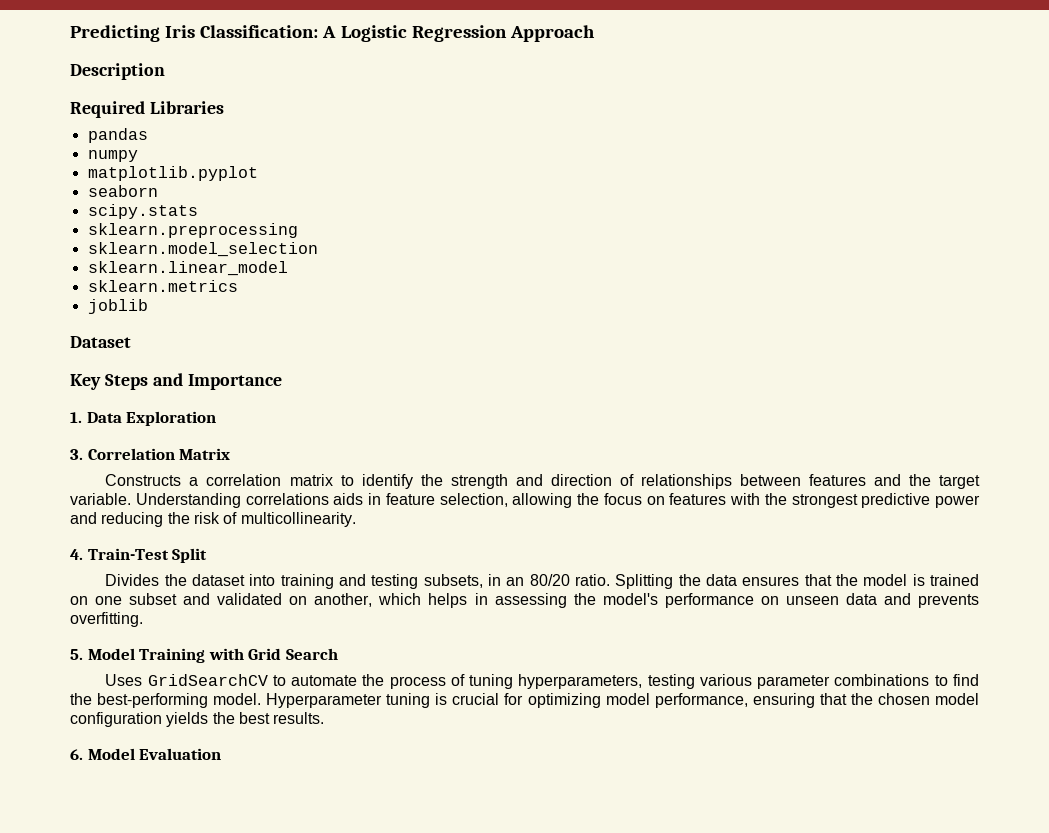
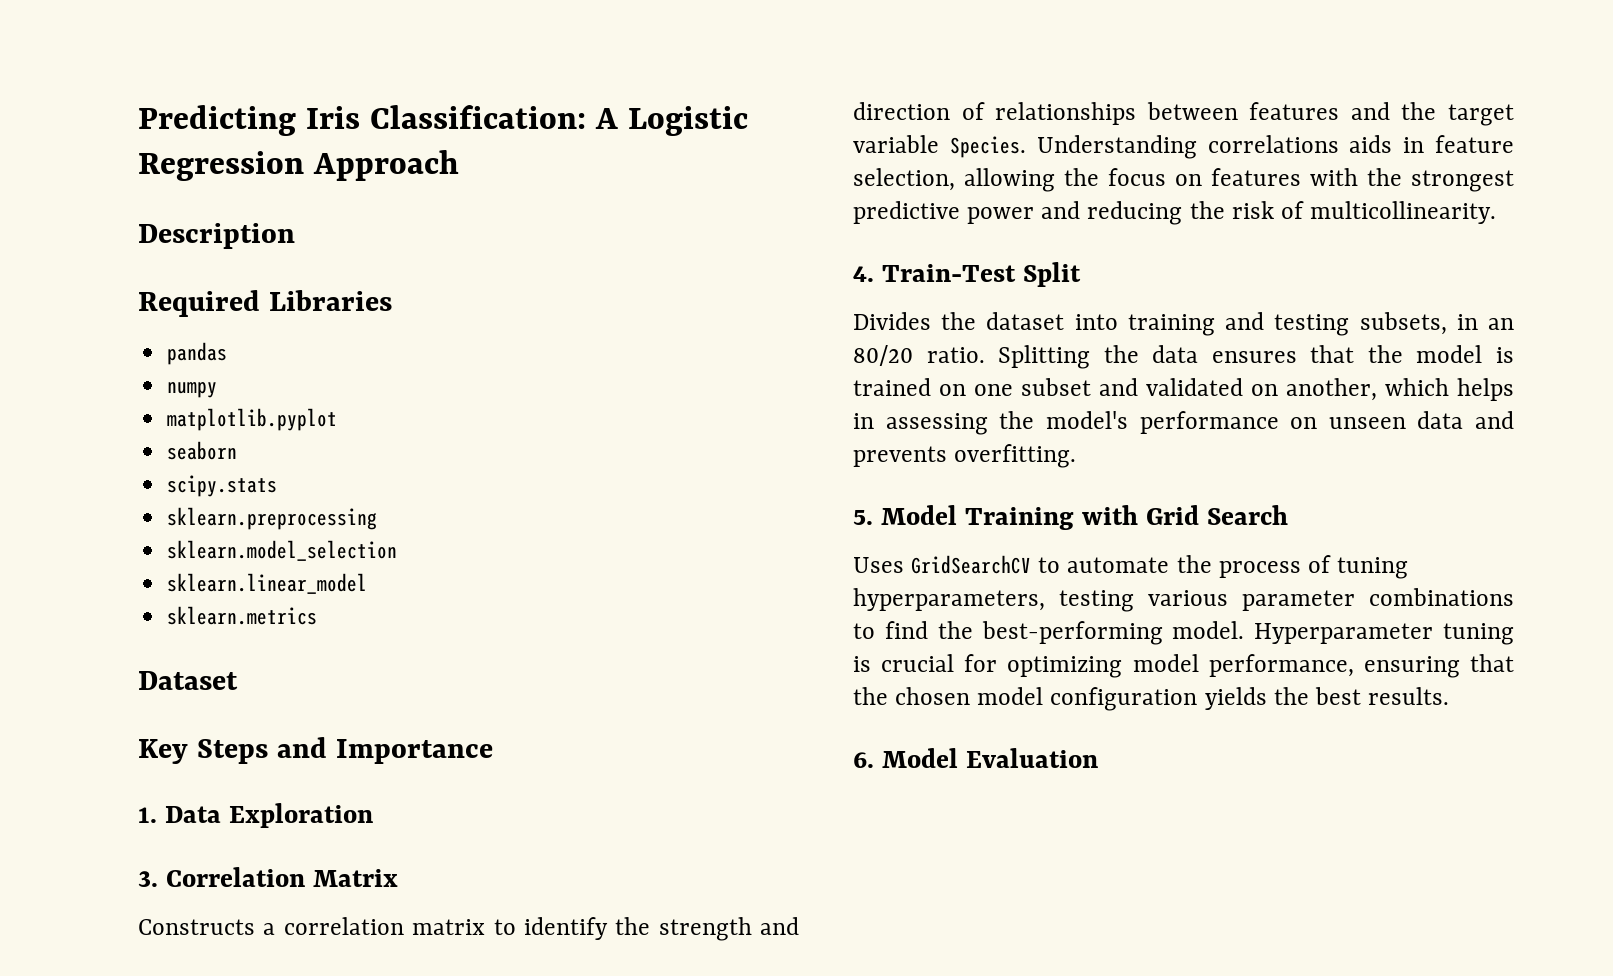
- joblib
- Constructs a correlation matrix to identify the strength and direction of relationships between features and the target variable.
+ Constructs a correlation matrix to identify the strength and direction of relationships between features and the target variable Species.

